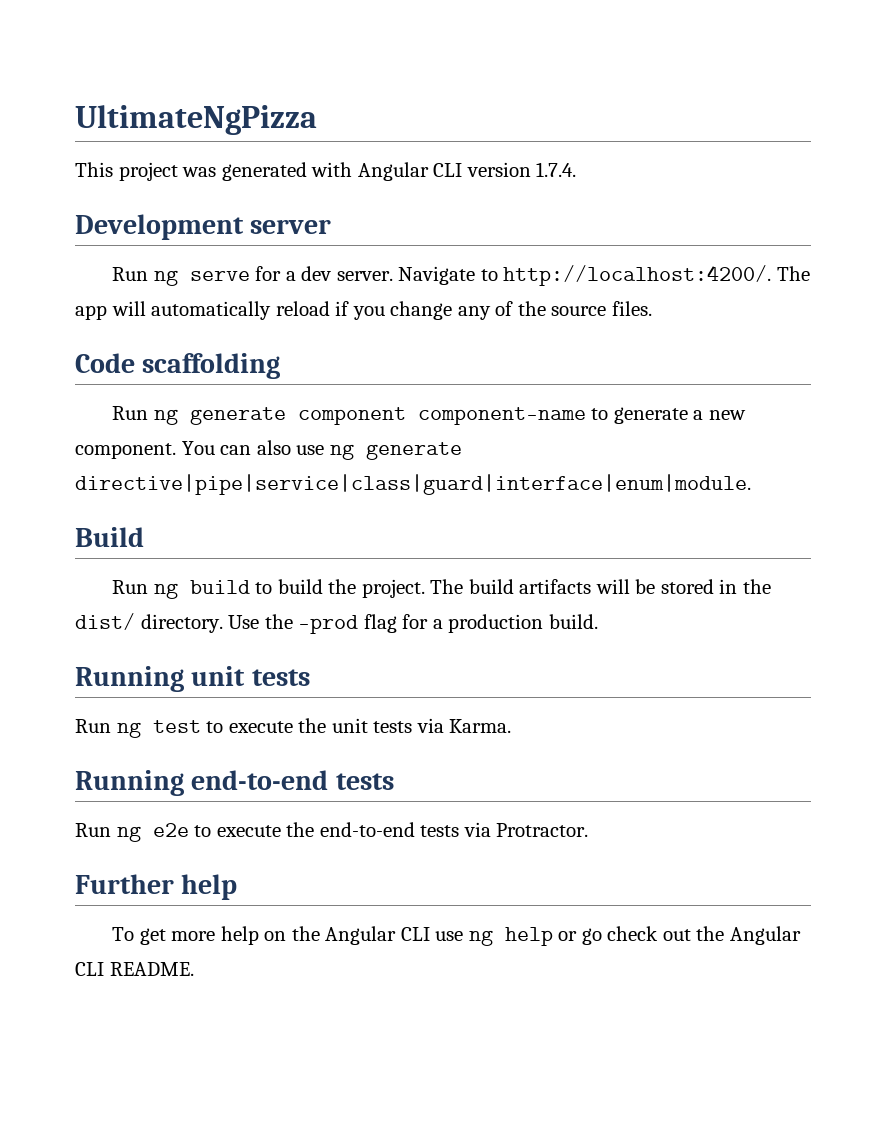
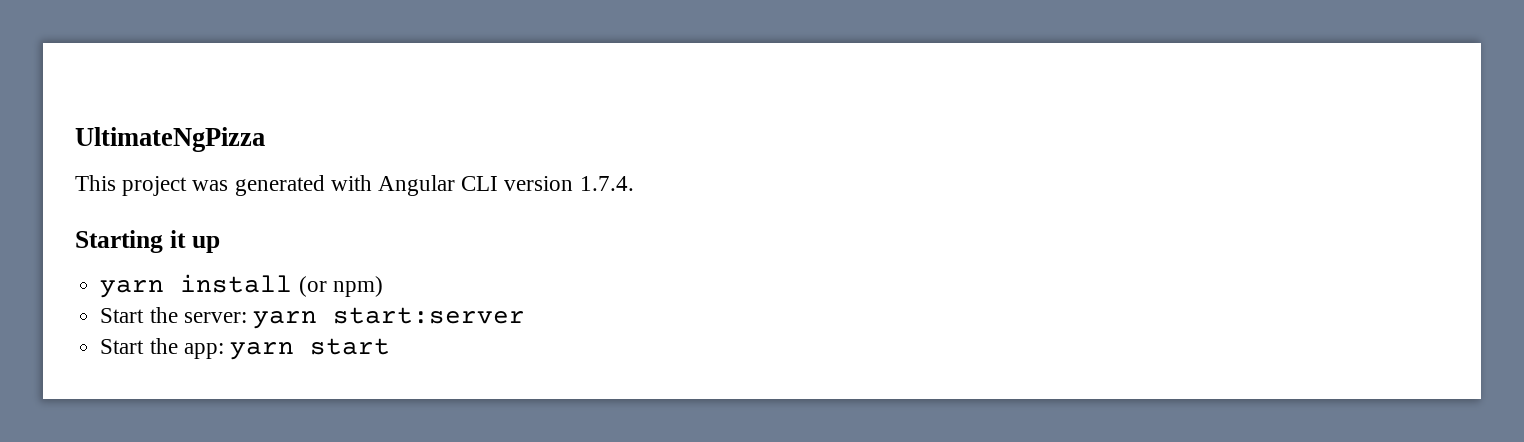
- Development server
- Run ng serve for a dev server. Navigate to http://localhost:4200/. The app will automatically reload if you change any of the source files.
- Code scaffolding
- Run ng generate component component-name to generate a new component. You can also use ng generate directive|pipe|service|class|guard|interface|enum|module.
- Build
- Run ng build to build the project. The build artifacts will be stored in the dist/ directory. Use the -prod flag for a production build.
- Running unit tests
- Run ng test to execute the unit tests via Karma.
- Running end-to-end tests
- Run ng e2e to execute the end-to-end tests via Protractor.
- Further help
- To get more help on the Angular CLI use ng help or go check out the Angular CLI README.
+ Starting it up
+ yarn install (or npm)
+ Start the server: yarn start:server
+ Start the app: yarn start

